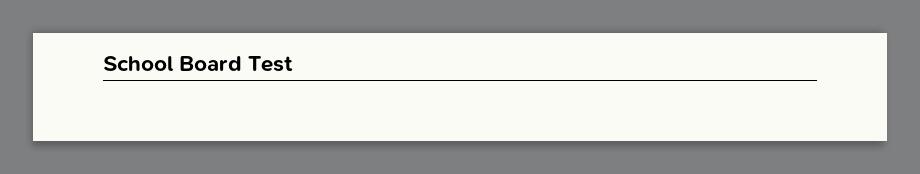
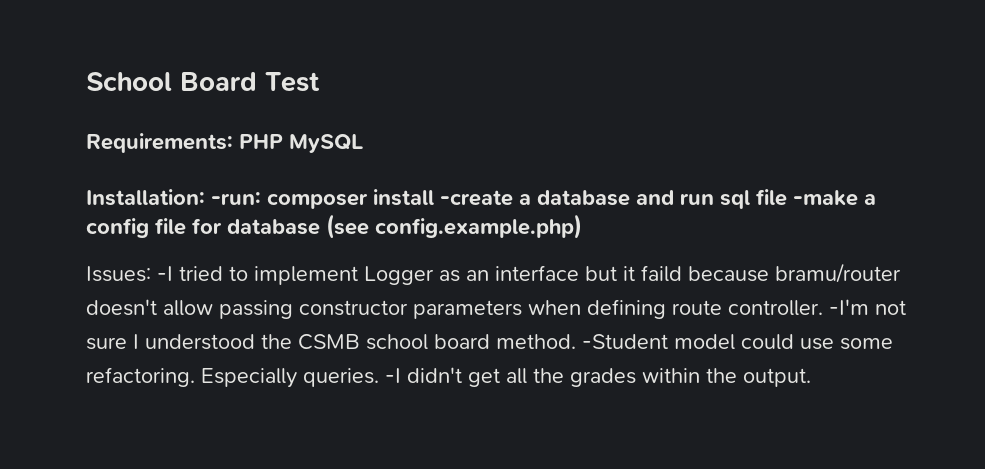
+ Requirements: PHP MySQL
+ Installation: -run: composer install -create a database and run sql file -make a config file for database (see config.example.php)
+ Issues: -I tried to implement Logger as an interface but it faild because bramu/router doesn't allow passing constructor parameters when defining route controller. -I'm not sure I understood the CSMB school board method. -Student model could use some refactoring. Especially queries. -I didn't get all the grades within the output.

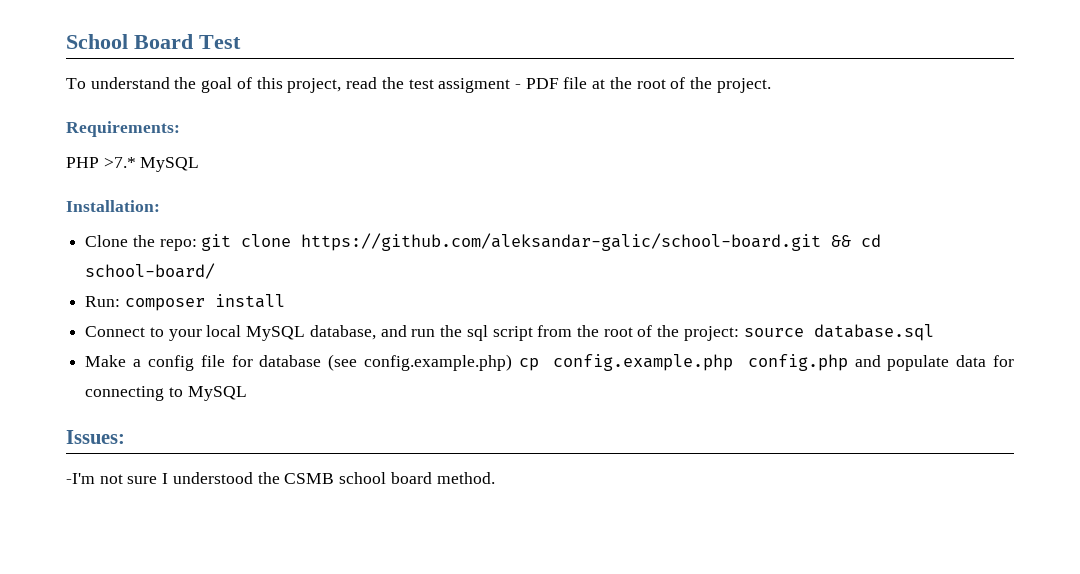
+ To understand the goal of this project, read the test assigment - PDF file at the root of the project.
- Requirements: PHP MySQL
+ Requirements:
+ PHP >7.* MySQL
- Installation: -run: composer install -create a database and run sql file -make a config file for database (see config.example.php)
- Issues: -I tried to implement Logger as an interface but it faild because bramu/router doesn't allow passing constructor parameters when defining route controller. -I'm not sure I understood the CSMB school board method. -Student model could use some refactoring. Especially queries. -I didn't get all the grades within the output.
+ Installation:
+ Clone the repo: git clone https://github.com/aleksandar-galic/school-board.git && cd school-board/
+ Run: composer install
+ Connect to your local MySQL database, and run the sql script from the root of the project: source database.sql
+ Make a config file for database (see config.example.php) cp config.example.php config.php and populate data for connecting to MySQL
+ Issues:
+ -I'm not sure I understood the CSMB school board method.

